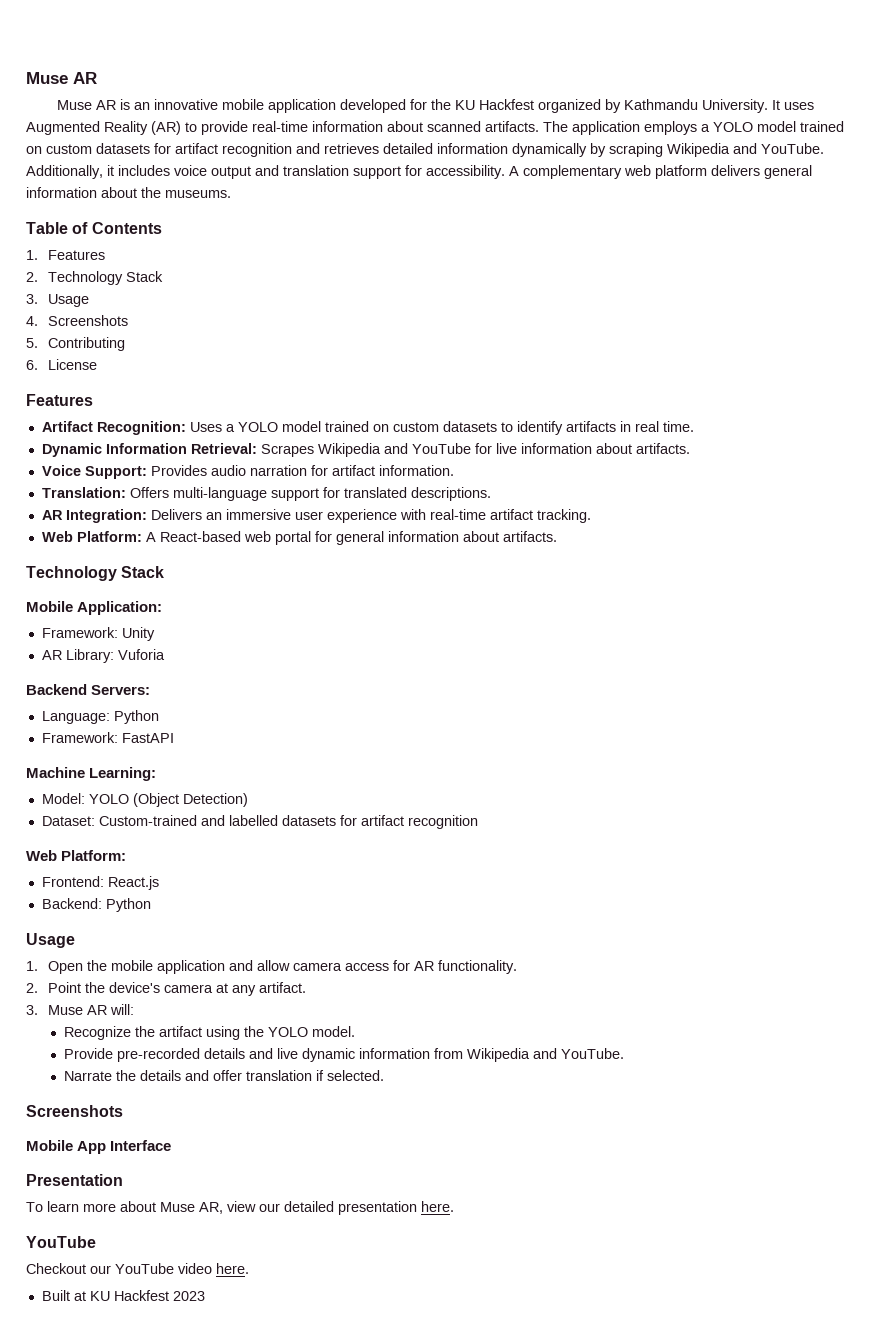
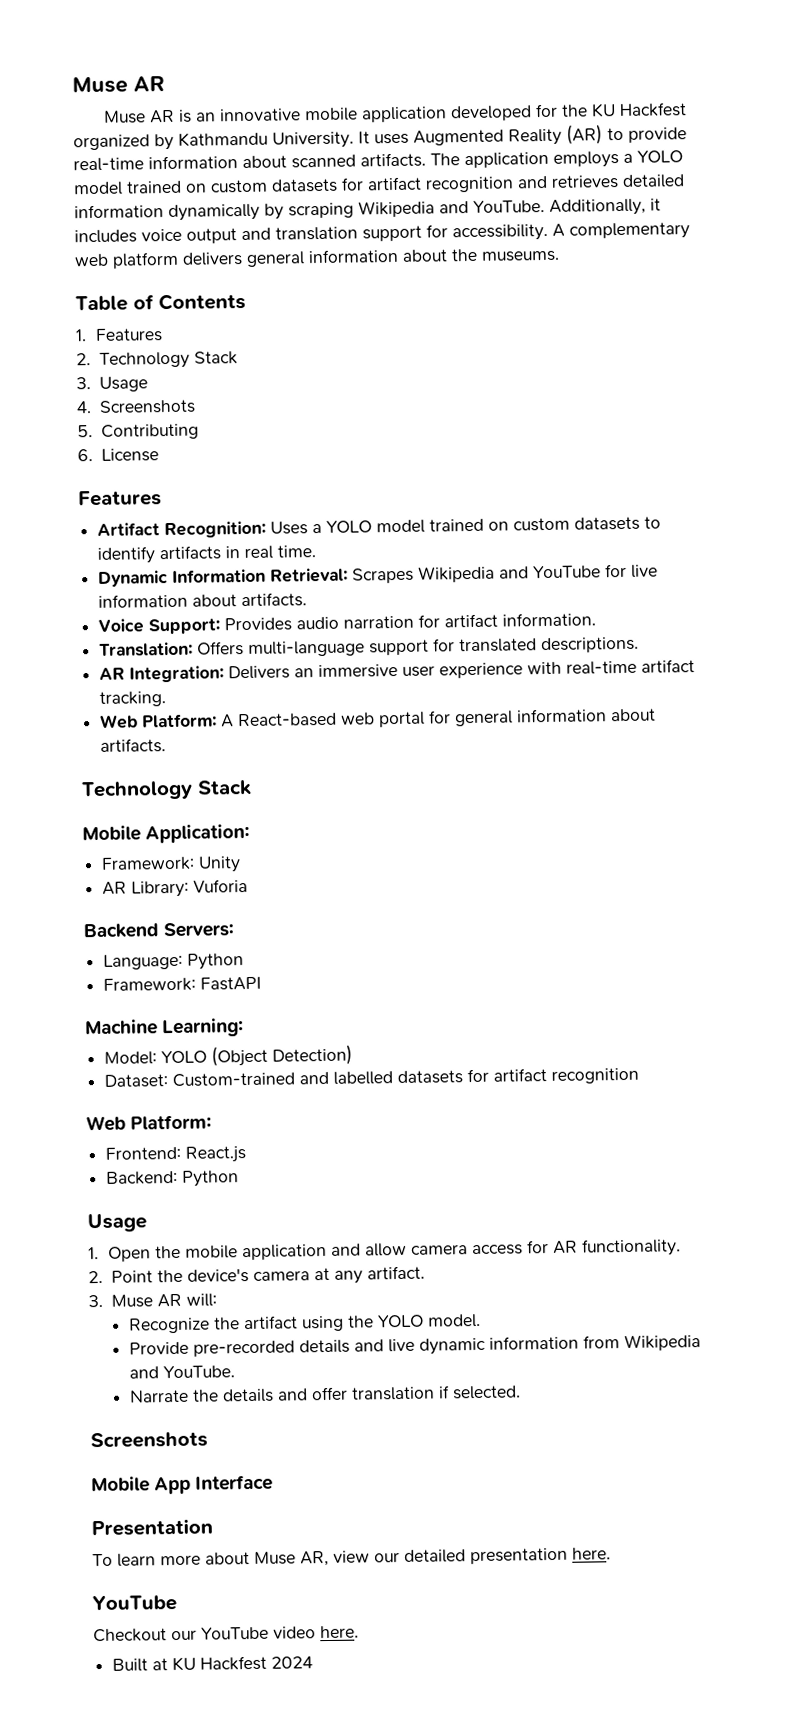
- Built at KU Hackfest 2023
+ Built at KU Hackfest 2024

